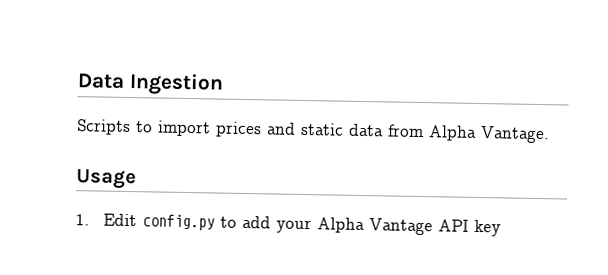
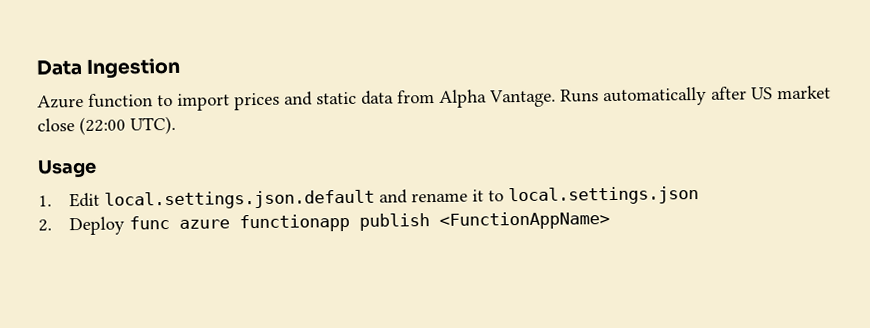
- Scripts to import prices and static data from Alpha Vantage.
+ Azure function to import prices and static data from Alpha Vantage. Runs automatically after US market close (22:00 UTC).
  Usage
- 1. Edit config.py to add your Alpha Vantage API key
+ 1. Edit local.settings.json.default and rename it to local.settings.json
+ 2. Deploy func azure functionapp publish <FunctionAppName>

